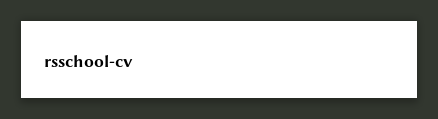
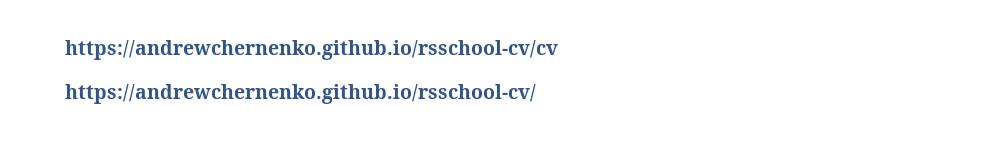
- rsschool-cv
+ https://andrewchernenko.github.io/rsschool-cv/cv
+ https://andrewchernenko.github.io/rsschool-cv/

